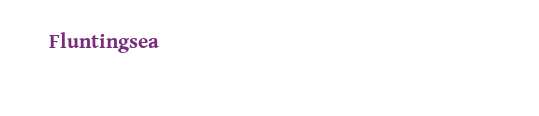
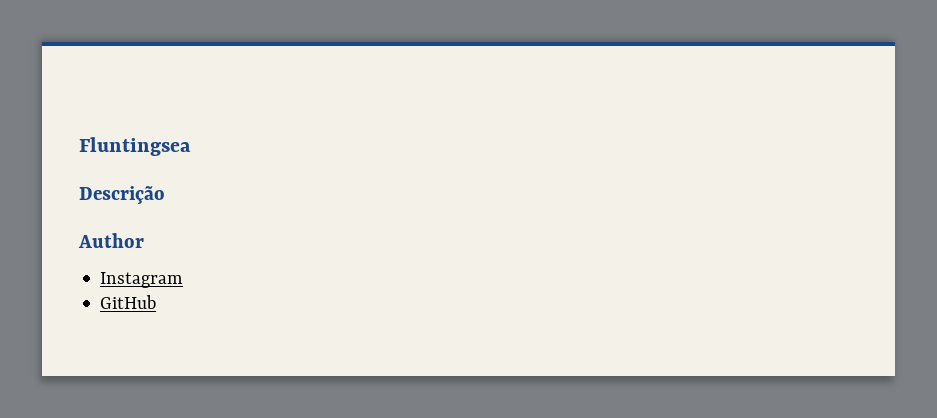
+ Descrição
+ Author
+ Instagram
+ GitHub

